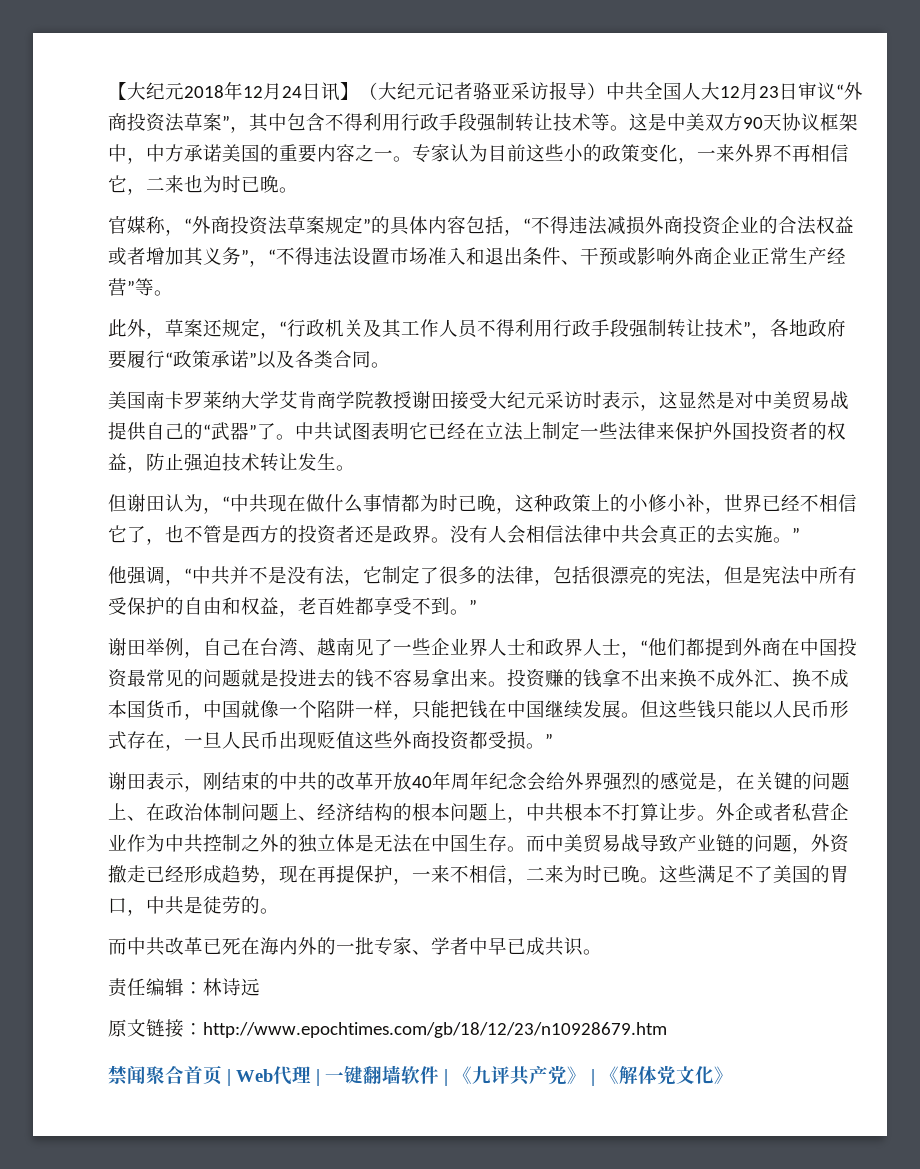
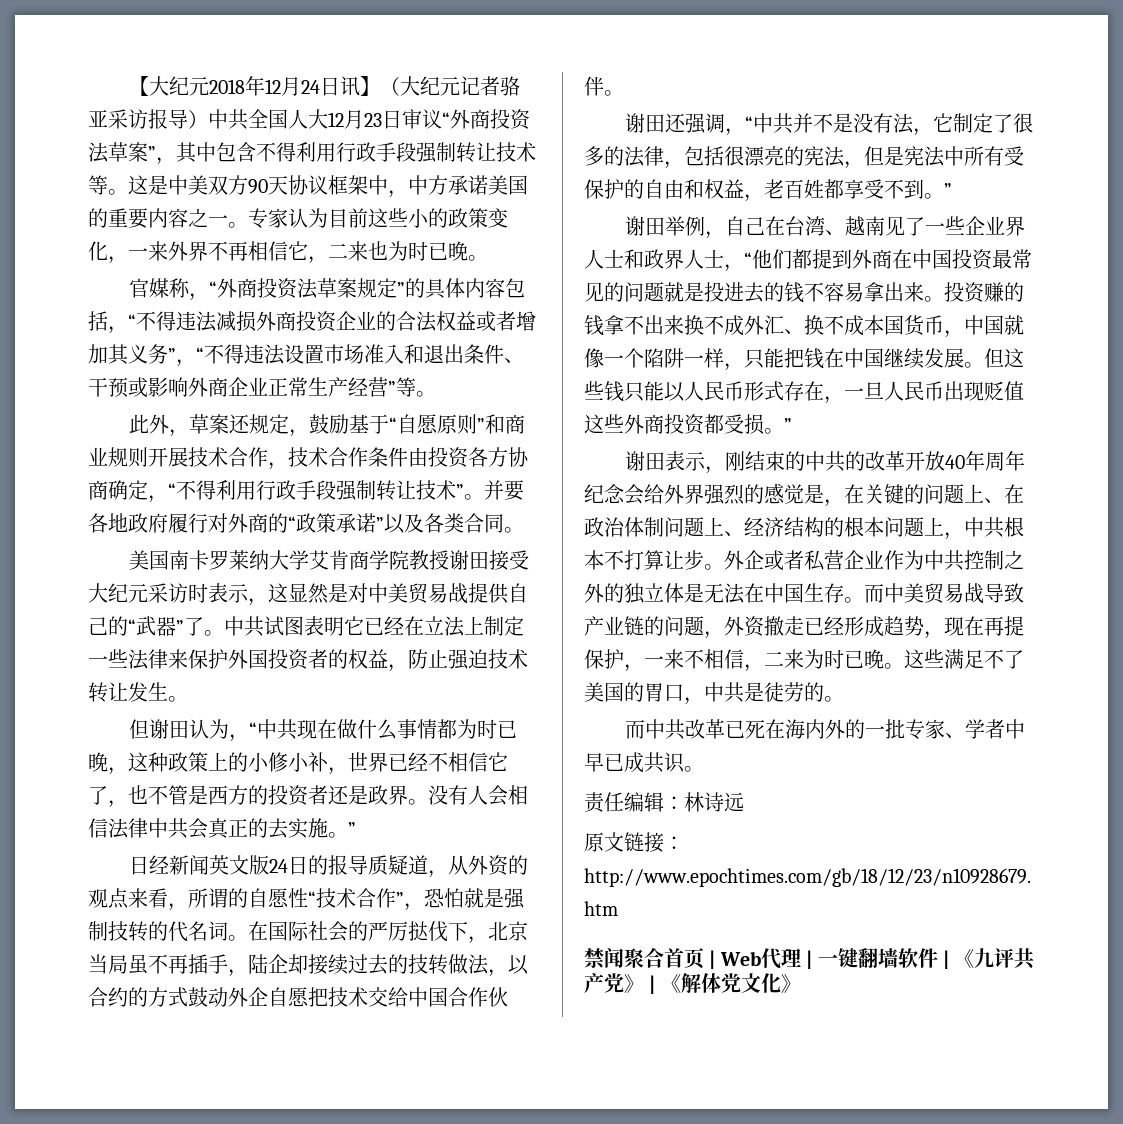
- 此外，草案还规定，“行政机关及其工作人员不得利用行政手段强制转让技术”，各地政府要履行“政策承诺”以及各类合同。
+ 此外，草案还规定，鼓励基于“自愿原则”和商业规则开展技术合作，技术合作条件由投资各方协商确定，“不得利用行政手段强制转让技术”。并要各地政府履行对外商的“政策承诺”以及各类合同。
- 他强调，“中共并不是没有法，它制定了很多的法律，包括很漂亮的宪法，但是宪法中所有受保护的自由和权益，老百姓都享受不到。”
+ 日经新闻英文版24日的报导质疑道，从外资的观点来看，所谓的自愿性“技术合作”，恐怕就是强制技转的代名词。在国际社会的严厉挞伐下，北京当局虽不再插手，陆企却接续过去的技转做法，以合约的方式鼓动外企自愿把技术交给中国合作伙伴。
+ 谢田还强调，“中共并不是没有法，它制定了很多的法律，包括很漂亮的宪法，但是宪法中所有受保护的自由和权益，老百姓都享受不到。”

